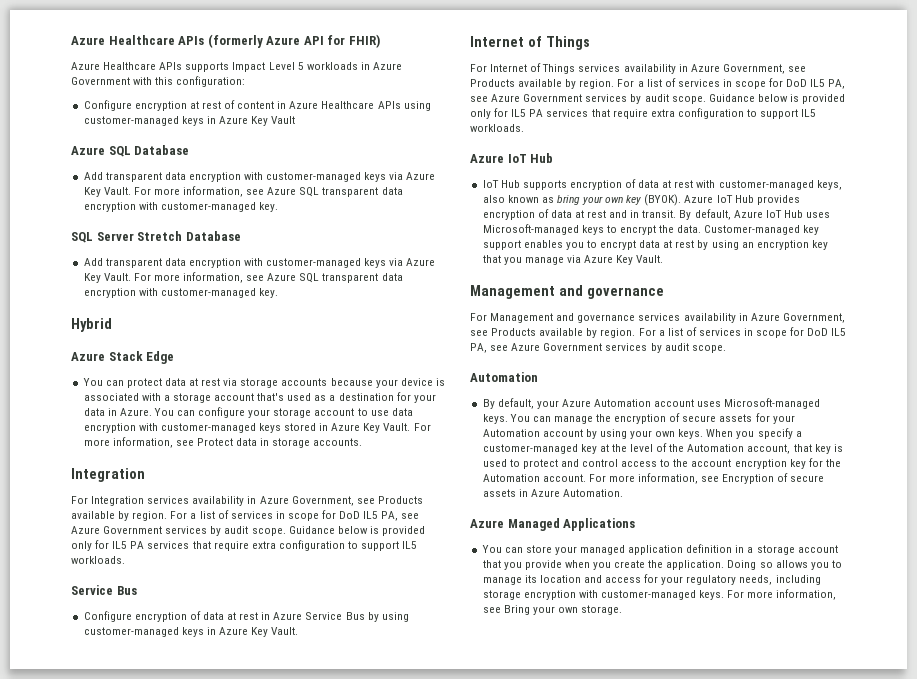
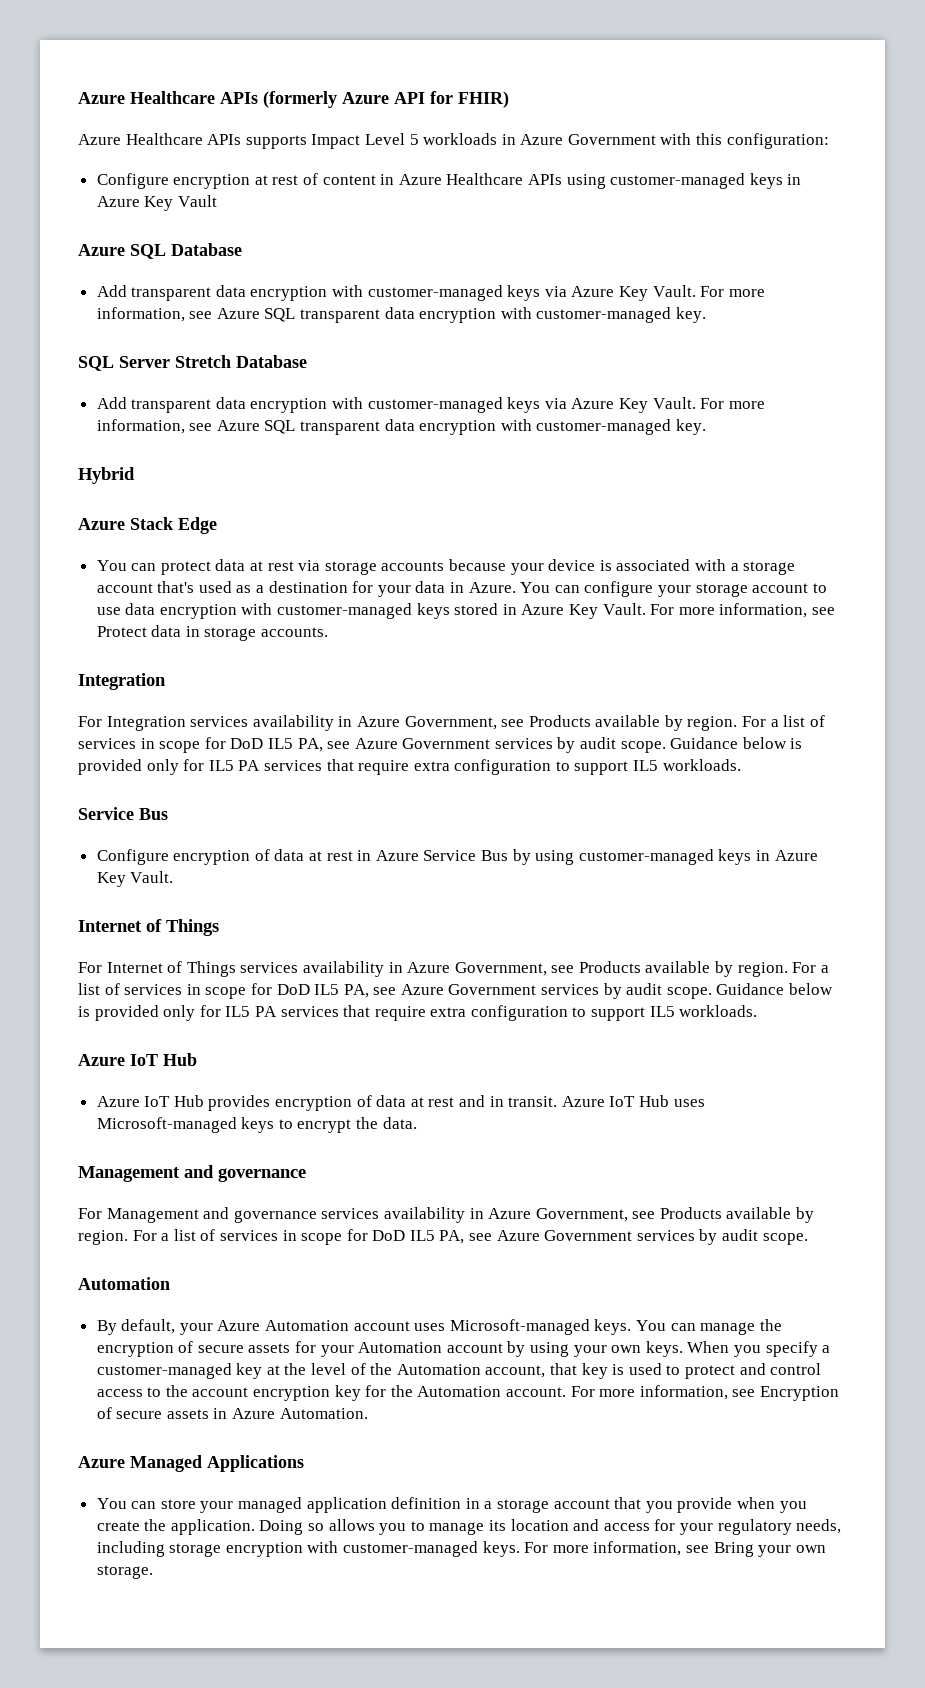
- IoT Hub supports encryption of data at rest with customer-managed keys, also known as bring your own key (BYOK).
- By default, Azure IoT Hub uses Microsoft-managed keys to encrypt the data. Customer-managed key support enables you to encrypt data at rest by using an encryption key that you manage via Azure Key Vault.
+ Azure IoT Hub uses Microsoft-managed keys to encrypt the data.

